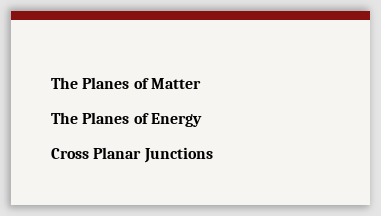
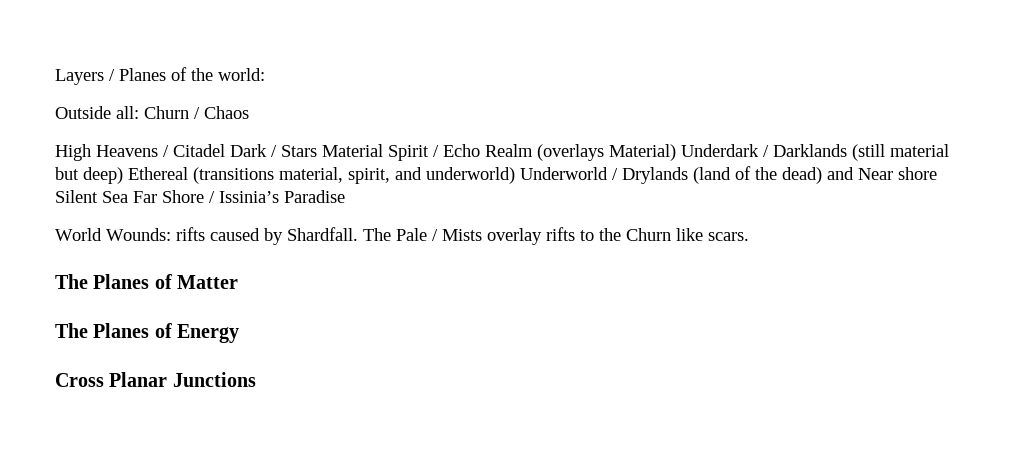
+ Layers / Planes of the world:
+ Outside all: Churn / Chaos
+ High Heavens / Citadel Dark / Stars Material Spirit / Echo Realm (overlays Material) Underdark / Darklands (still material but deep) Ethereal (transitions material, spirit, and underworld) Underworld / Drylands (land of the dead) and Near shore Silent Sea Far Shore / Issinia’s Paradise
+ World Wounds: rifts caused by Shardfall. The Pale / Mists overlay rifts to the Churn like scars.

